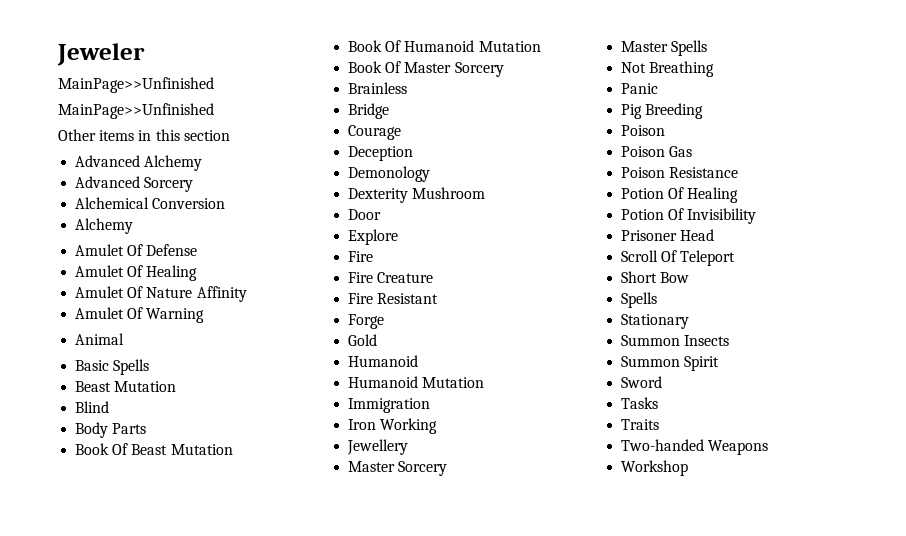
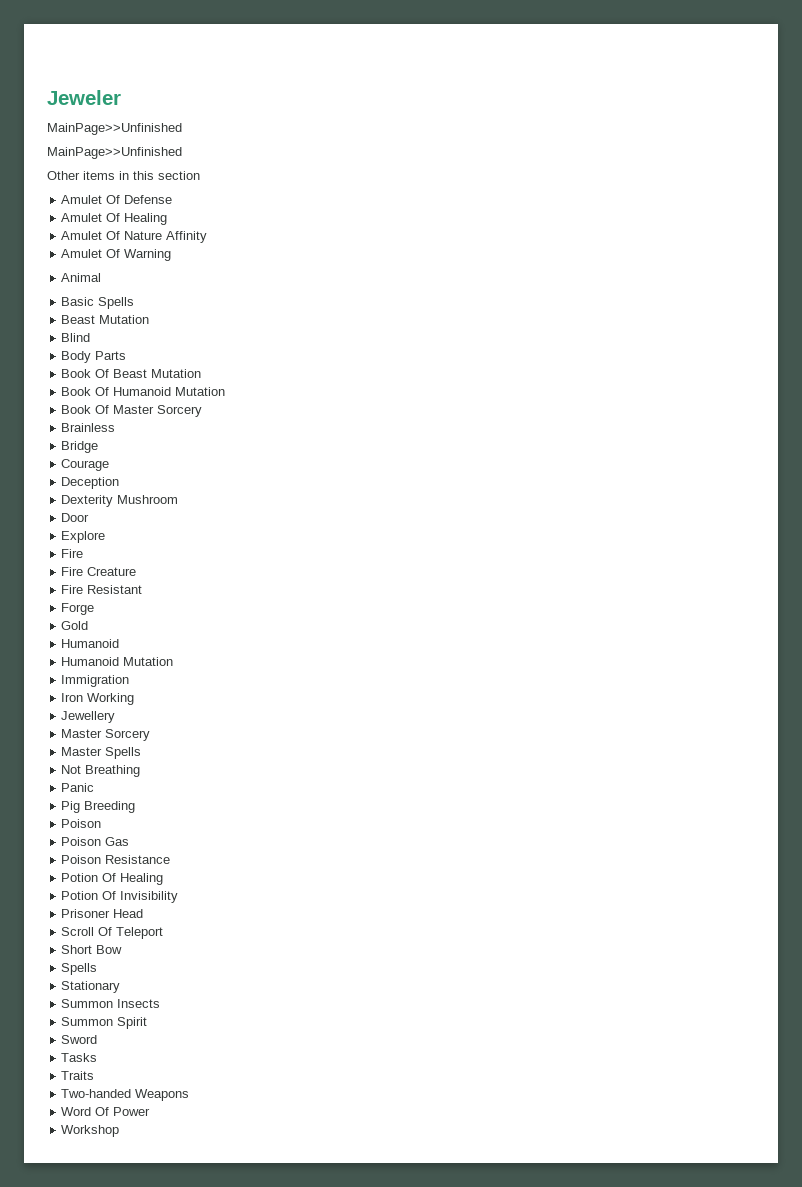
- Advanced Alchemy
- Advanced Sorcery
- Alchemical Conversion
- Alchemy
- Demonology
+ Word Of Power

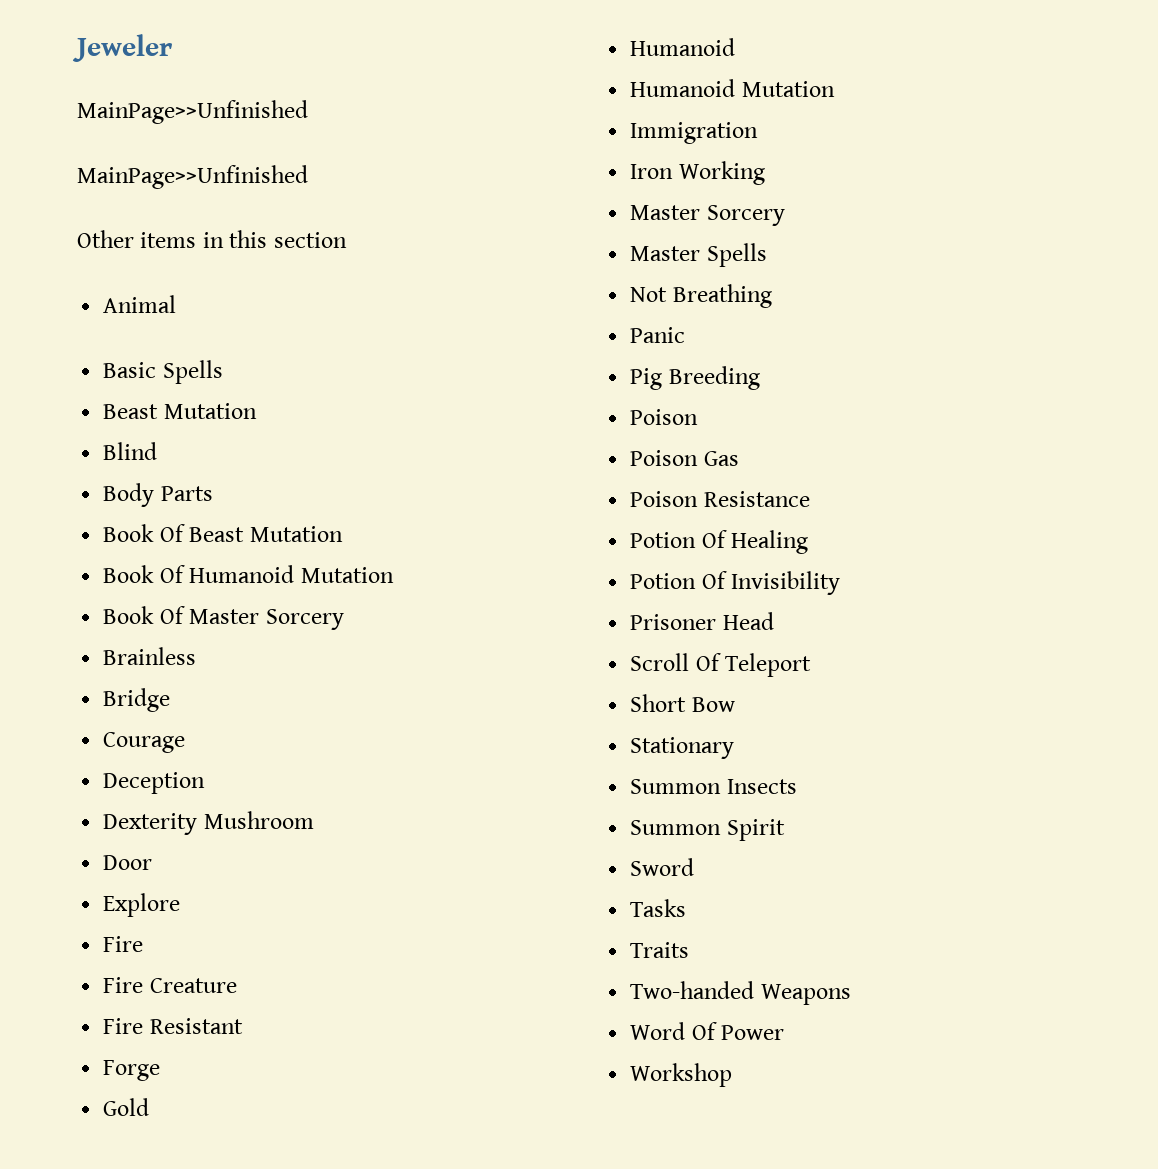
- Amulet Of Defense
- Amulet Of Healing
- Amulet Of Nature Affinity
- Amulet Of Warning
- Jewellery
  Short Bow
- Spells

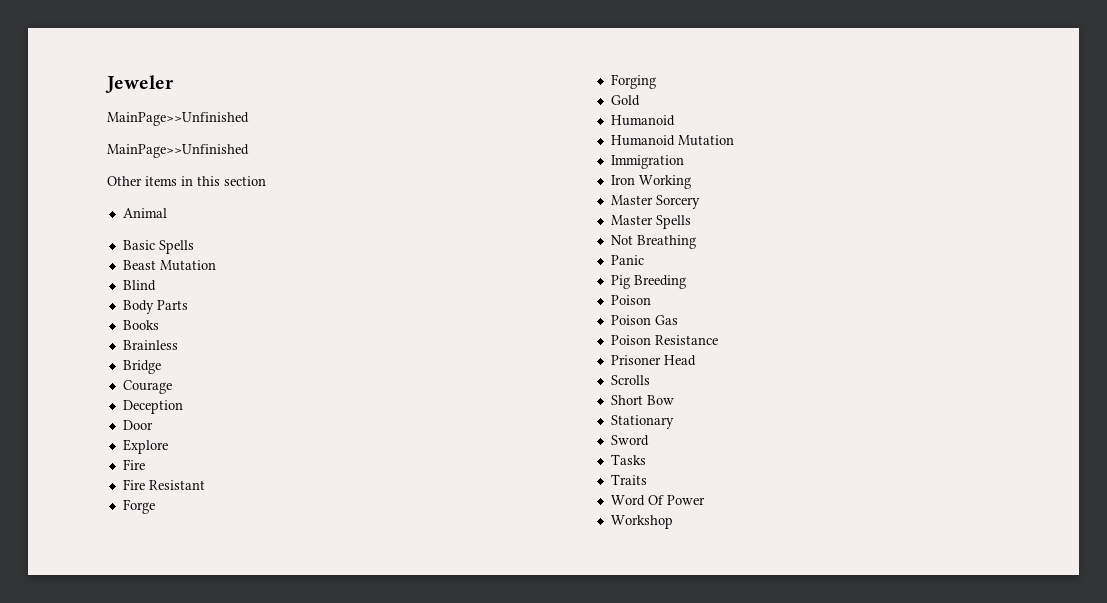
- Book Of Beast Mutation
- Book Of Humanoid Mutation
- Book Of Master Sorcery
+ Books
- Dexterity Mushroom
- Fire Creature
+ Forging
- Potion Of Healing
- Potion Of Invisibility
- Scroll Of Teleport
+ Scrolls
- Summon Insects
- Summon Spirit
- Two-handed Weapons

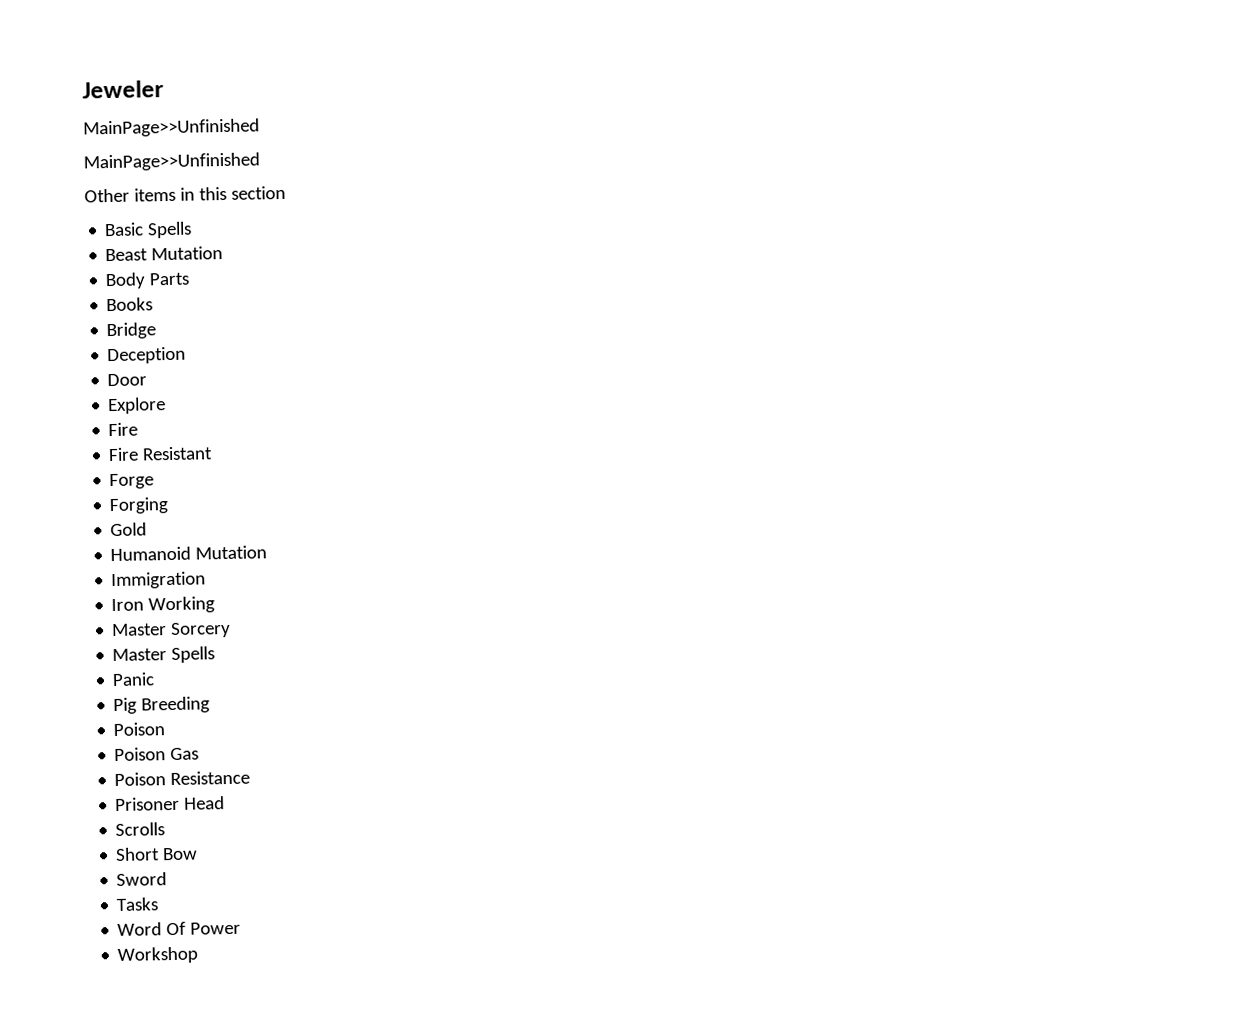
- Animal
- Blind
- Brainless
- Courage
  Gold
- Humanoid
- Not Breathing
- Stationary
- Traits

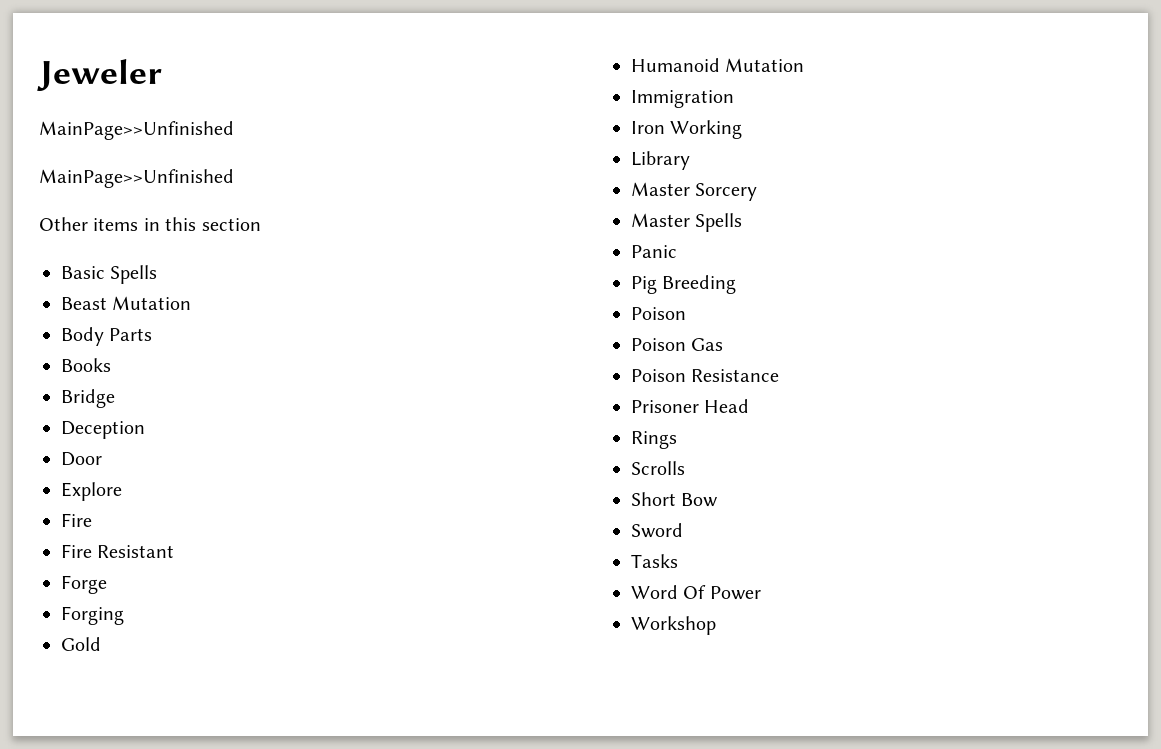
+ Library
+ Rings

